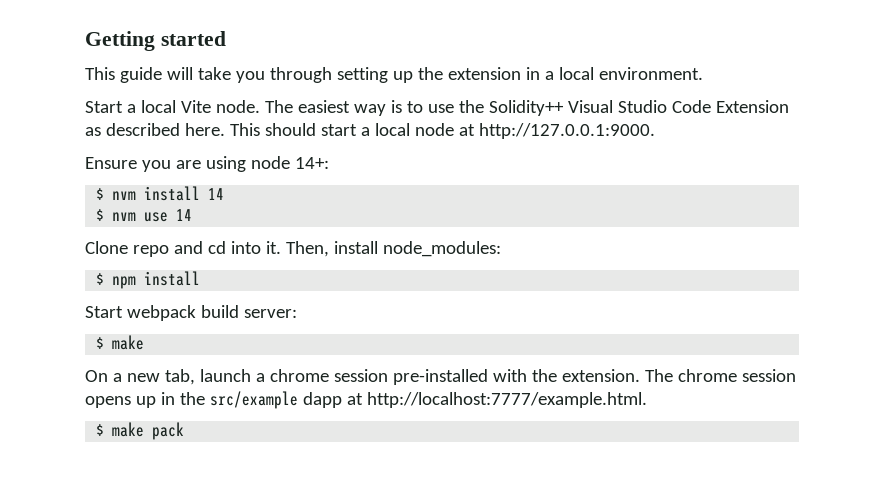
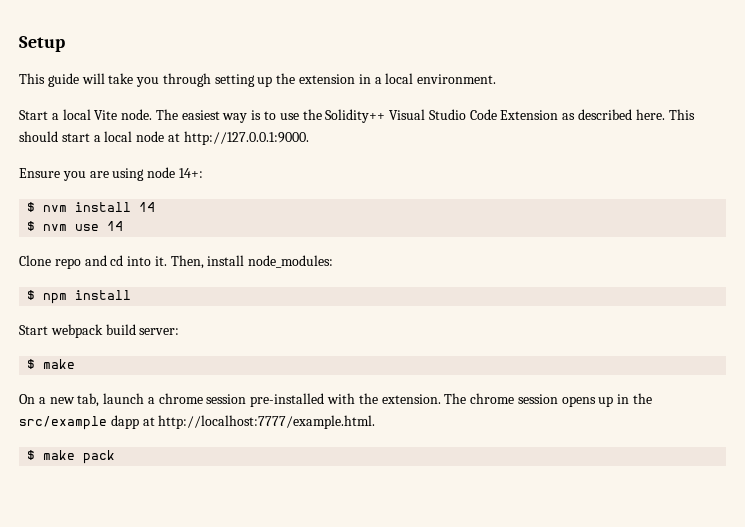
- Getting started
+ Setup

